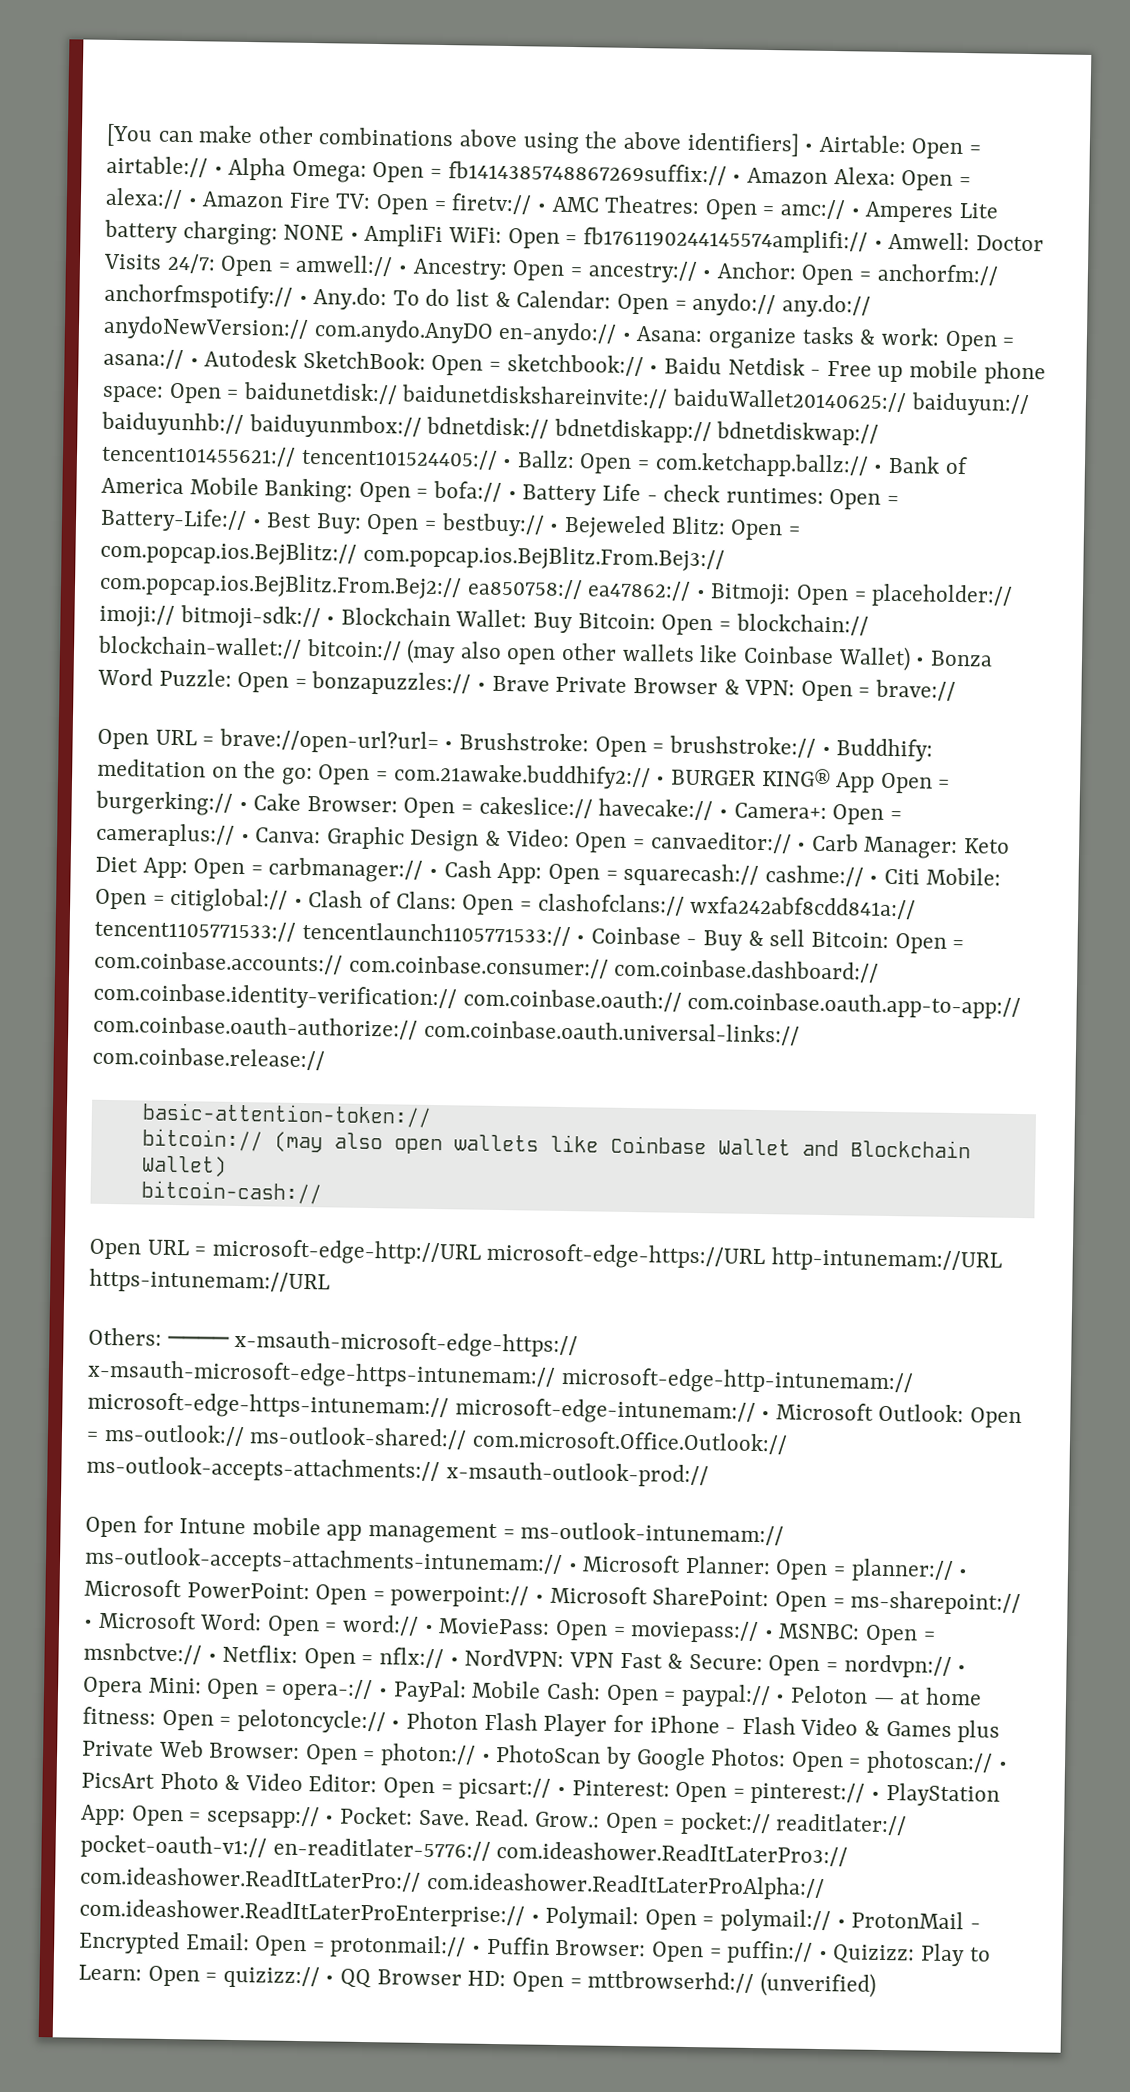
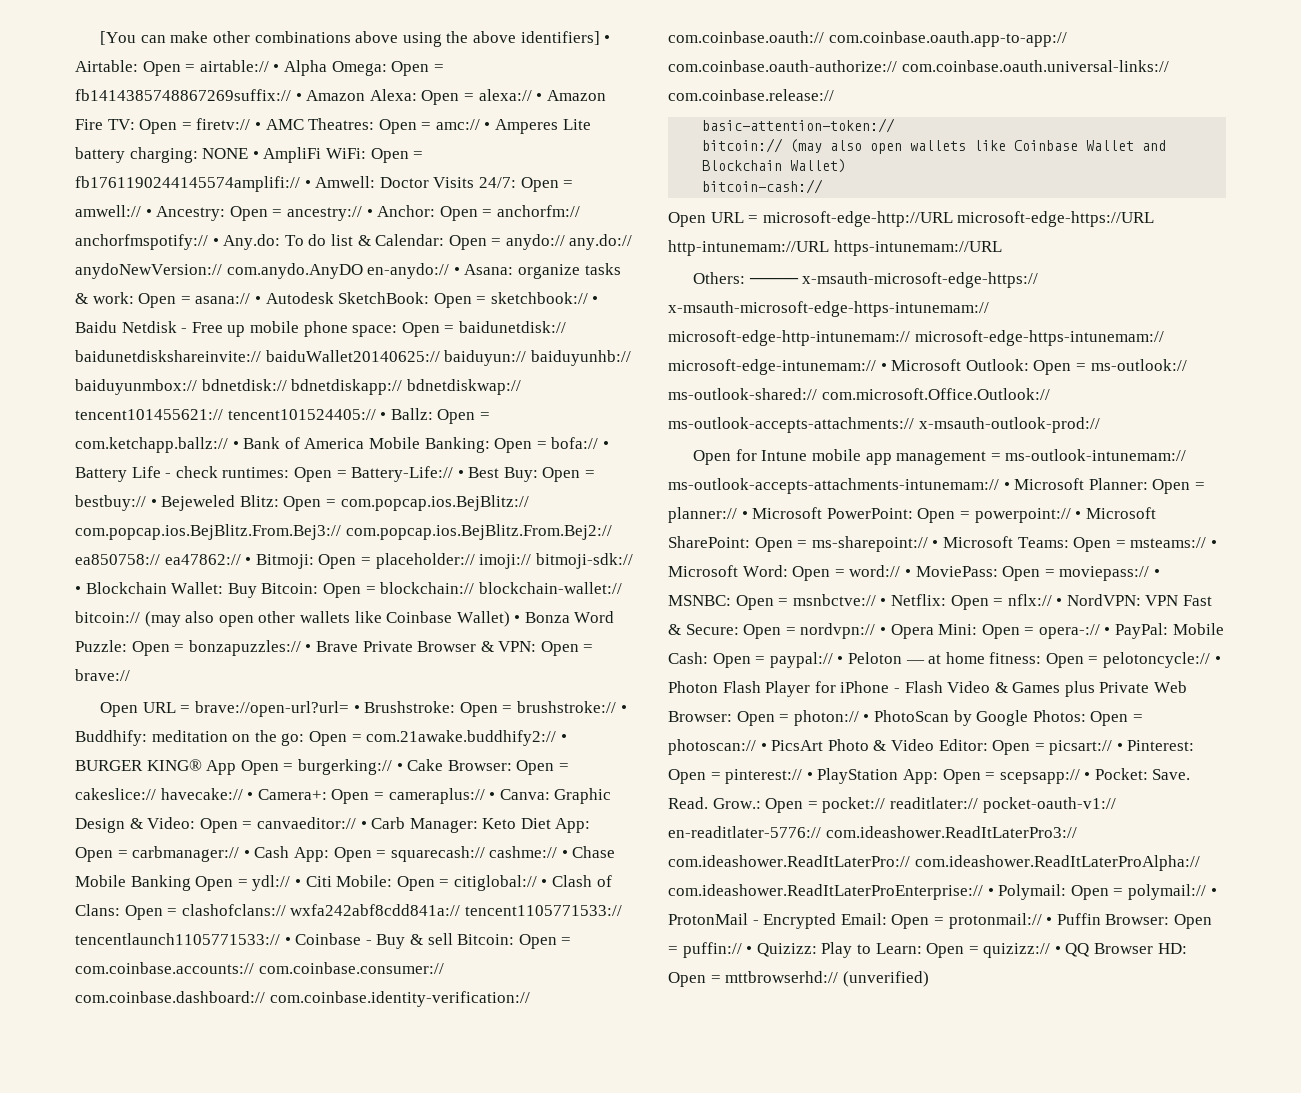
- Open = squarecash:// cashme:// • Citi Mobile:
+ Open = squarecash:// cashme:// • Chase Mobile Banking Open = ydl:// • Citi Mobile:
- Open = ms-sharepoint:// • Microsoft Word:
+ Open = ms-sharepoint:// • Microsoft Teams: Open = msteams:// • Microsoft Word:

